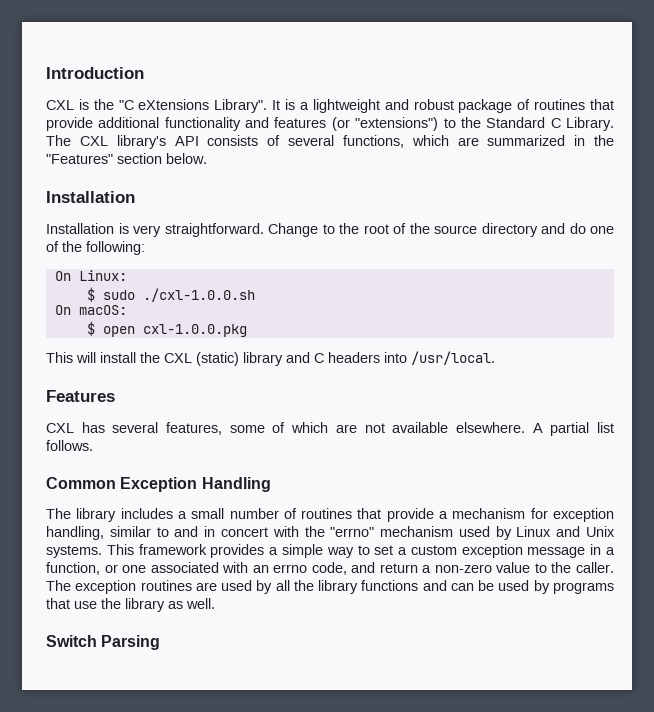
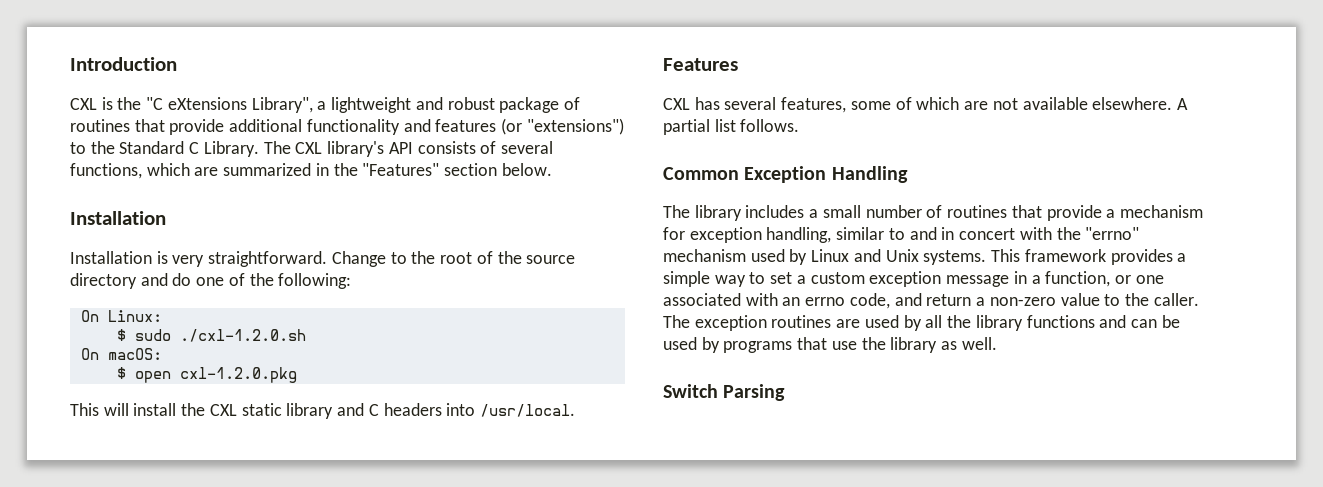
- CXL is the "C eXtensions Library". It is a lightweight and robust package of routines that provide additional functionality and features (or "extensions") to the Standard C Library.
+ CXL is the "C eXtensions Library", a lightweight and robust package of routines that provide additional functionality and features (or "extensions") to the Standard C Library.
- $ sudo ./cxl-1.0.0.sh
+ $ sudo ./cxl-1.2.0.sh
- $ open cxl-1.0.0.pkg
+ $ open cxl-1.2.0.pkg
- This will install the CXL (static) library and C headers into /usr/local.
+ This will install the CXL static library and C headers into /usr/local.

